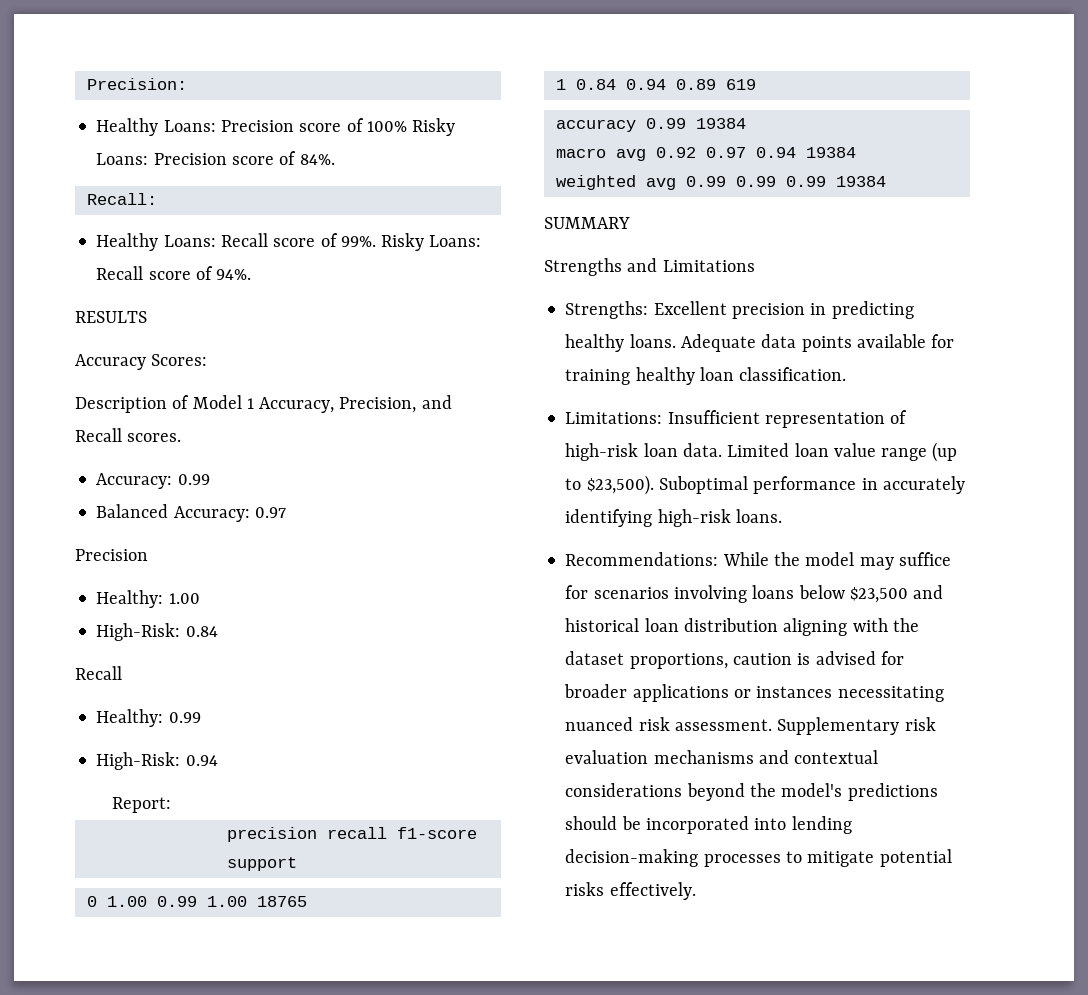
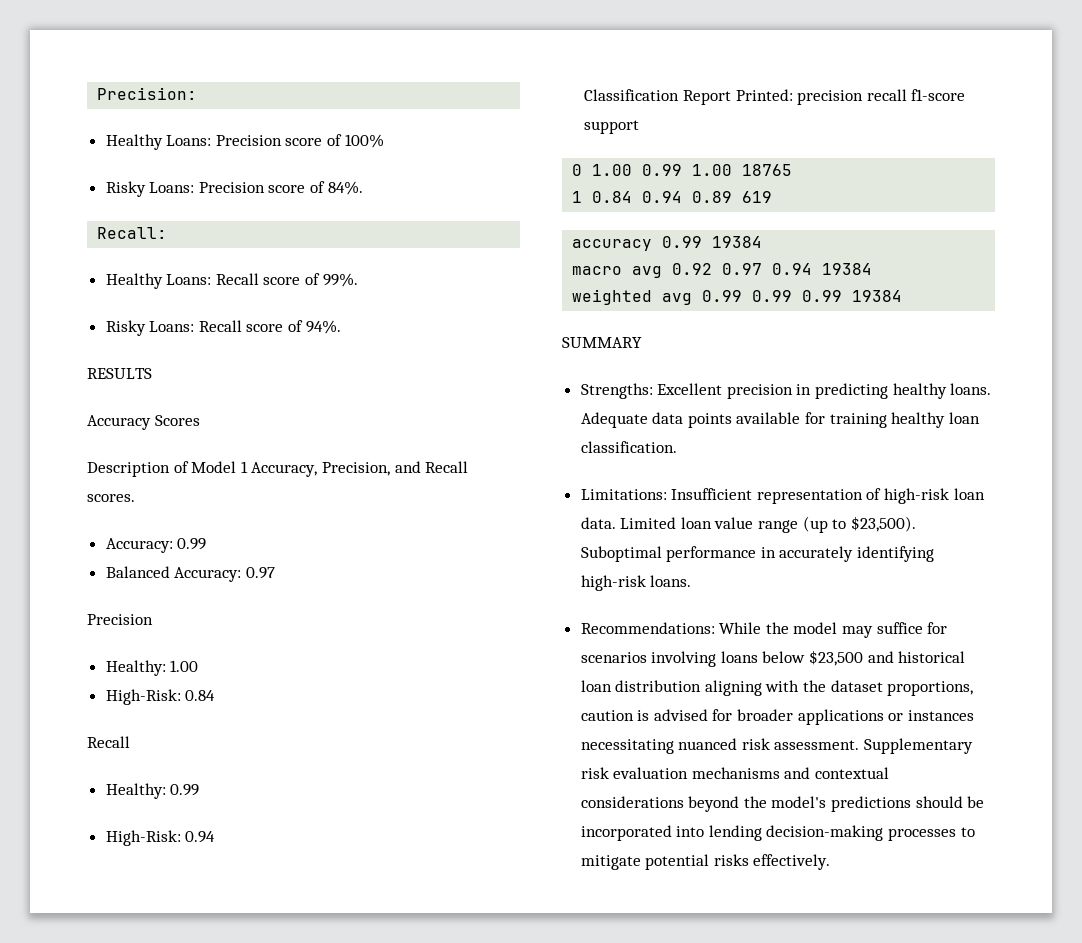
- Healthy Loans: Precision score of 100% Risky Loans: Precision score of 84%.
+ Healthy Loans: Precision score of 100%
+ Risky Loans: Precision score of 84%.
- Healthy Loans: Recall score of 99%. Risky Loans: Recall score of 94%.
+ Healthy Loans: Recall score of 99%.
+ Risky Loans: Recall score of 94%.
- Accuracy Scores:
+ Accuracy Scores
- Report:
- precision recall f1-score support
+ Classification Report Printed: precision recall f1-score support
- Strengths and Limitations

